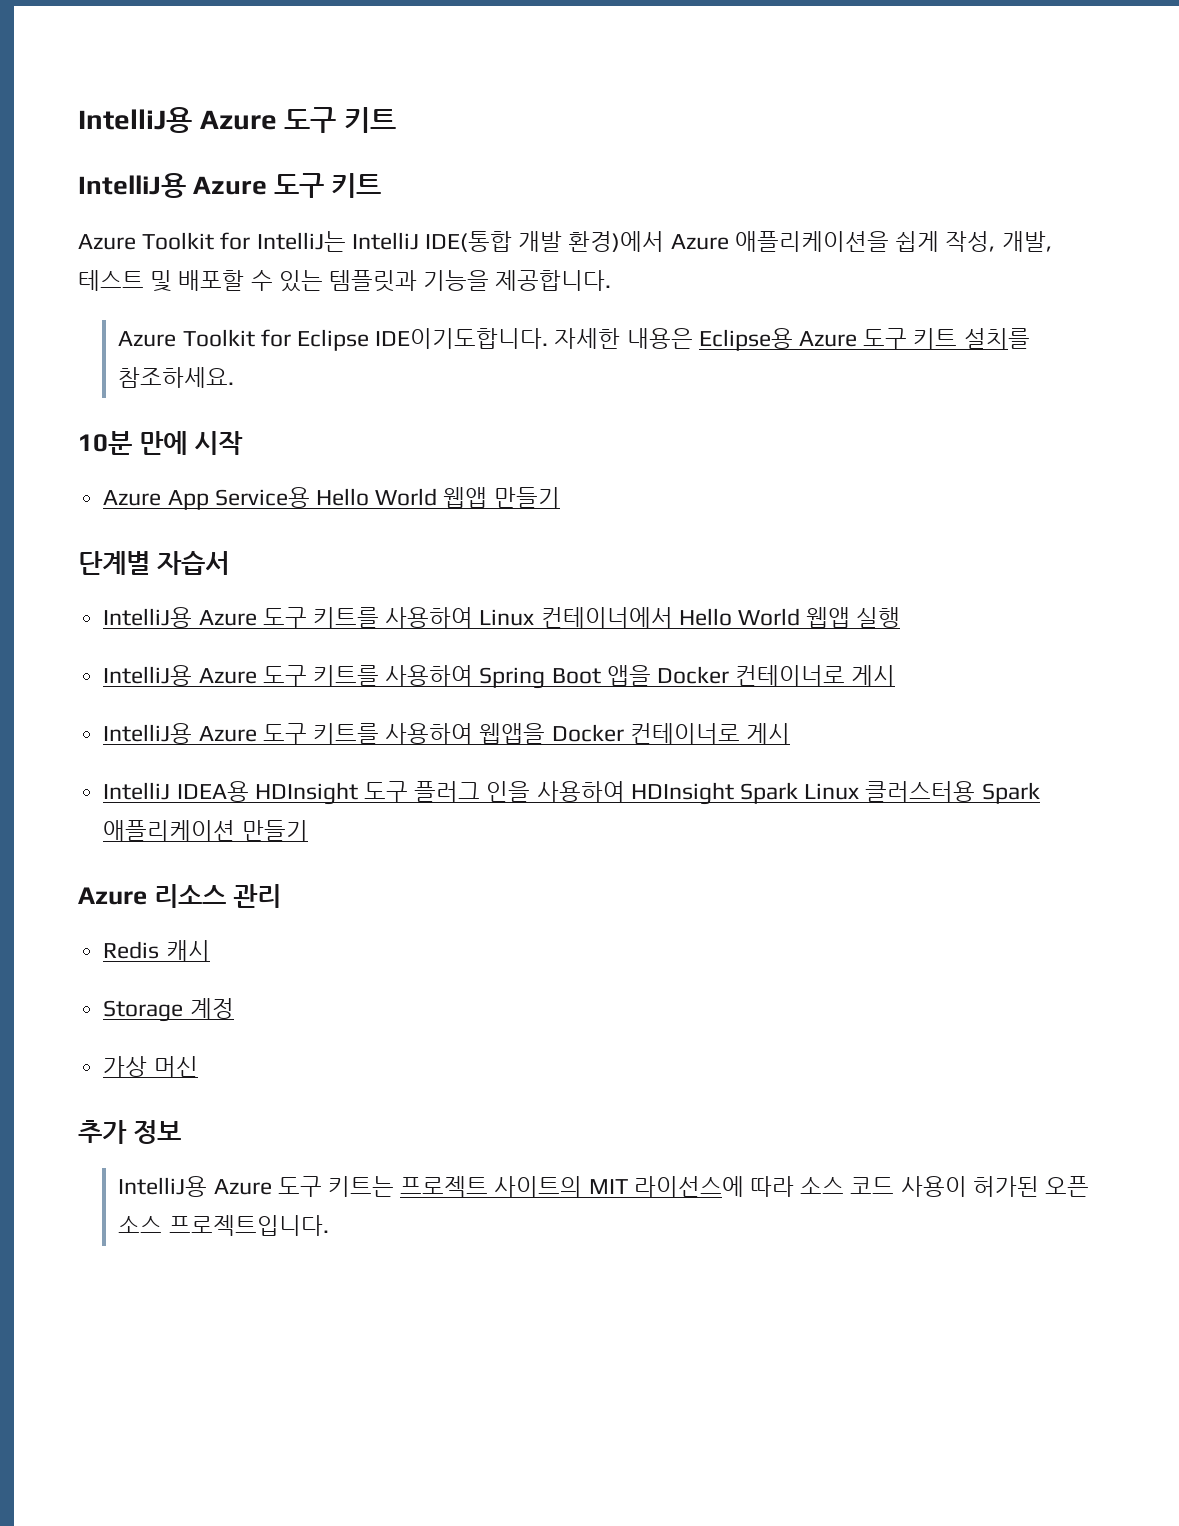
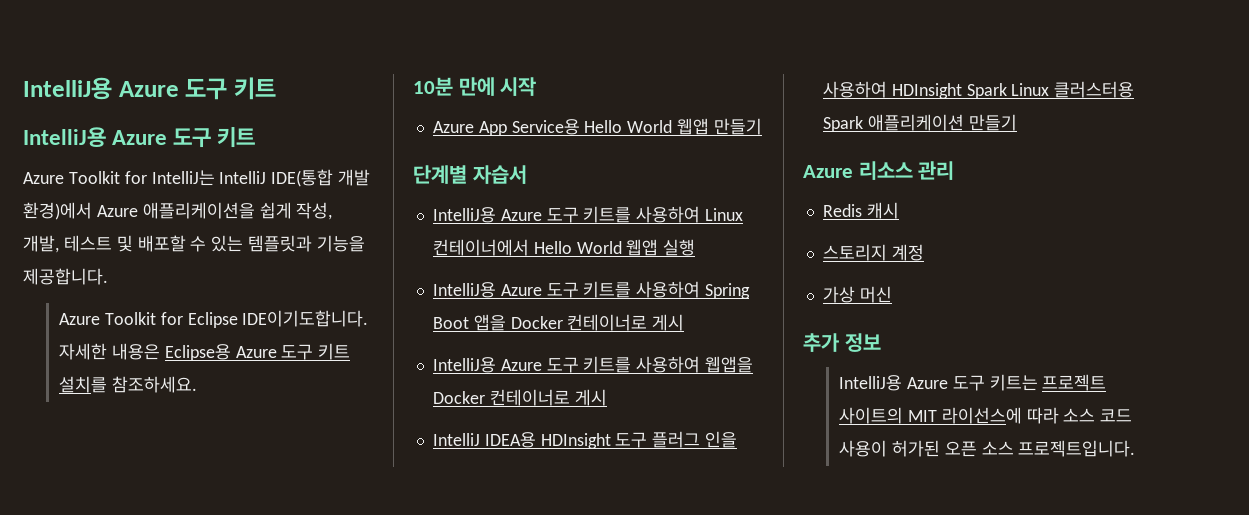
- Storage 계정
+ 스토리지 계정

